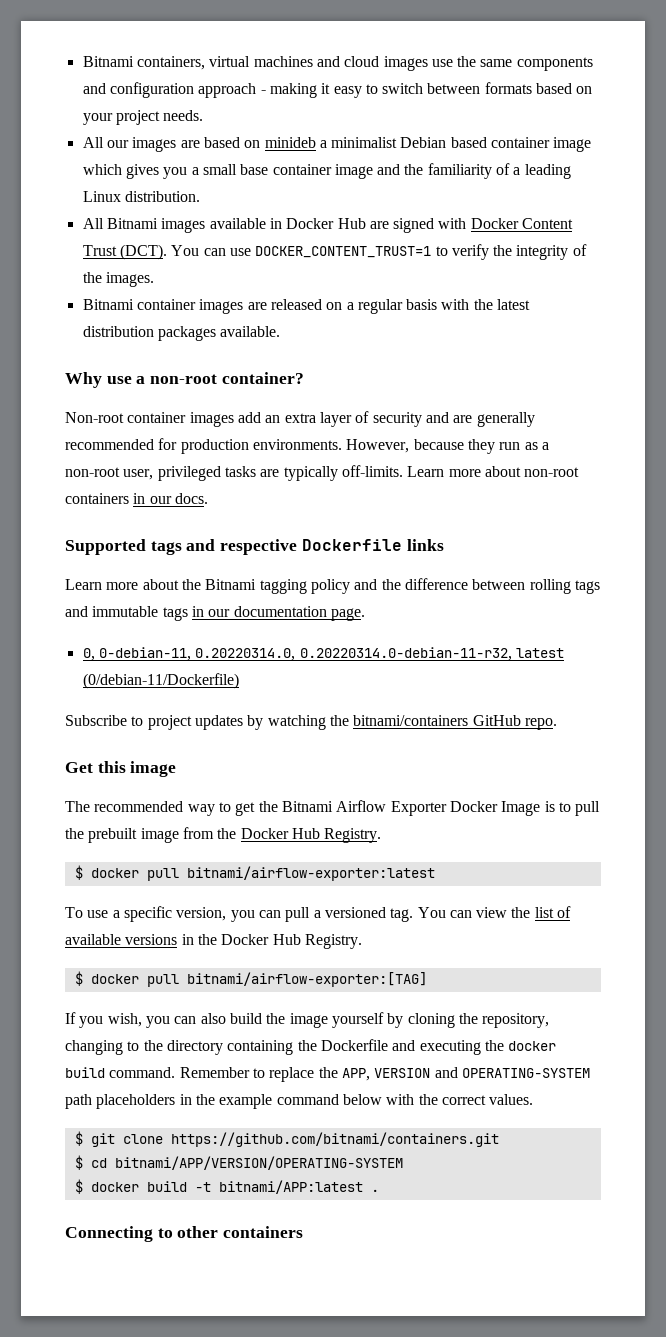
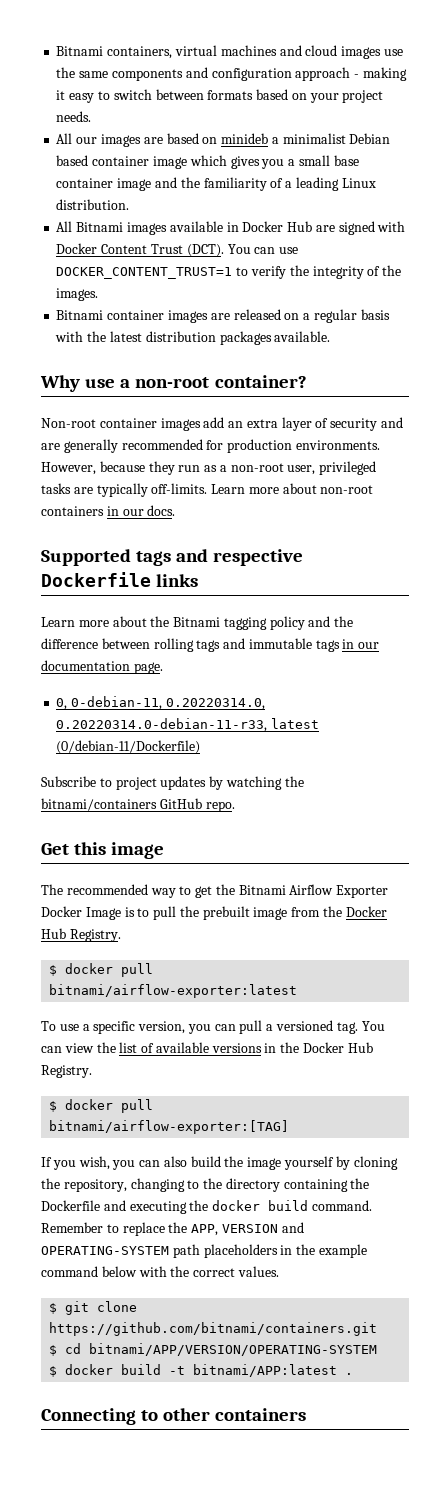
- 0, 0-debian-11, 0.20220314.0, 0.20220314.0-debian-11-r32, latest (0/debian-11/Dockerfile)
+ 0, 0-debian-11, 0.20220314.0, 0.20220314.0-debian-11-r33, latest (0/debian-11/Dockerfile)

